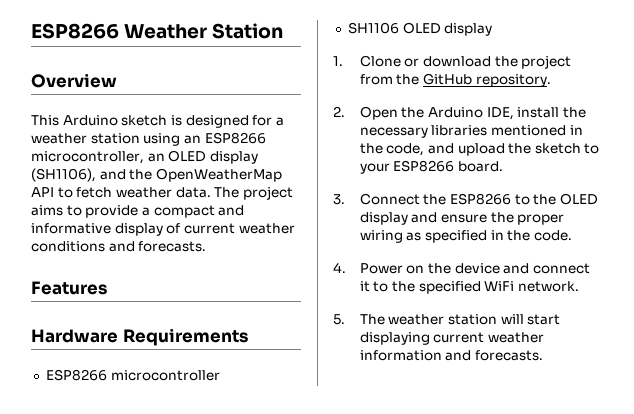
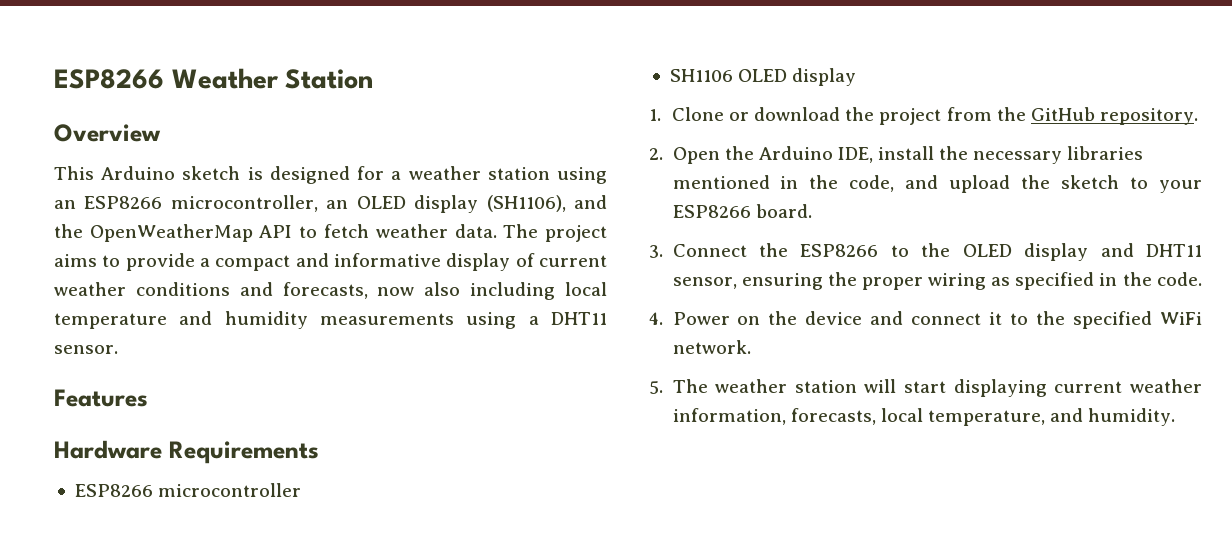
- The project aims to provide a compact and informative display of current weather conditions and forecasts.
+ The project aims to provide a compact and informative display of current weather conditions and forecasts, now also including local temperature and humidity measurements using a DHT11 sensor.
- 3. Connect the ESP8266 to the OLED display and ensure the proper wiring as specified in the code.
+ 3. Connect the ESP8266 to the OLED display and DHT11 sensor, ensuring the proper wiring as specified in the code.
- 5. The weather station will start displaying current weather information and forecasts.
+ 5. The weather station will start displaying current weather information, forecasts, local temperature, and humidity.

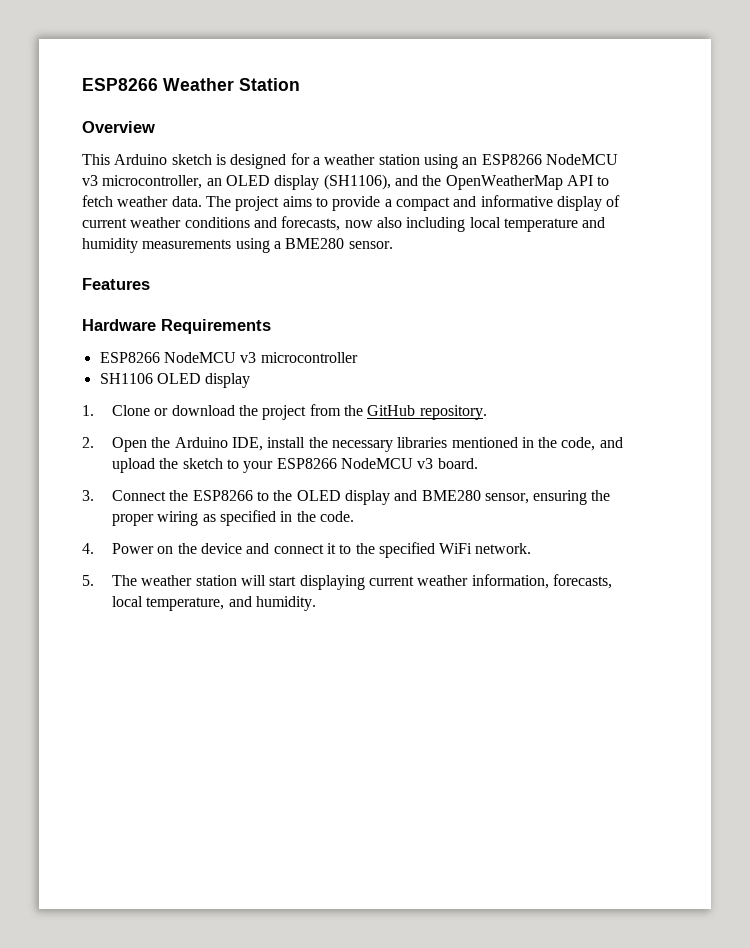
- This Arduino sketch is designed for a weather station using an ESP8266 microcontroller, an OLED display (SH1106), and the OpenWeatherMap API to fetch weather data.
+ This Arduino sketch is designed for a weather station using an ESP8266 NodeMCU v3 microcontroller, an OLED display (SH1106), and the OpenWeatherMap API to fetch weather data.
- The project aims to provide a compact and informative display of current weather conditions and forecasts, now also including local temperature and humidity measurements using a DHT11 sensor.
+ The project aims to provide a compact and informative display of current weather conditions and forecasts, now also including local temperature and humidity measurements using a BME280 sensor.
- ESP8266 microcontroller
+ ESP8266 NodeMCU v3 microcontroller
- 2. Open the Arduino IDE, install the necessary libraries mentioned in the code, and upload the sketch to your ESP8266 board.
+ 2. Open the Arduino IDE, install the necessary libraries mentioned in the code, and upload the sketch to your ESP8266 NodeMCU v3 board.
- 3. Connect the ESP8266 to the OLED display and DHT11 sensor, ensuring the proper wiring as specified in the code.
+ 3. Connect the ESP8266 to the OLED display and BME280 sensor, ensuring the proper wiring as specified in the code.

